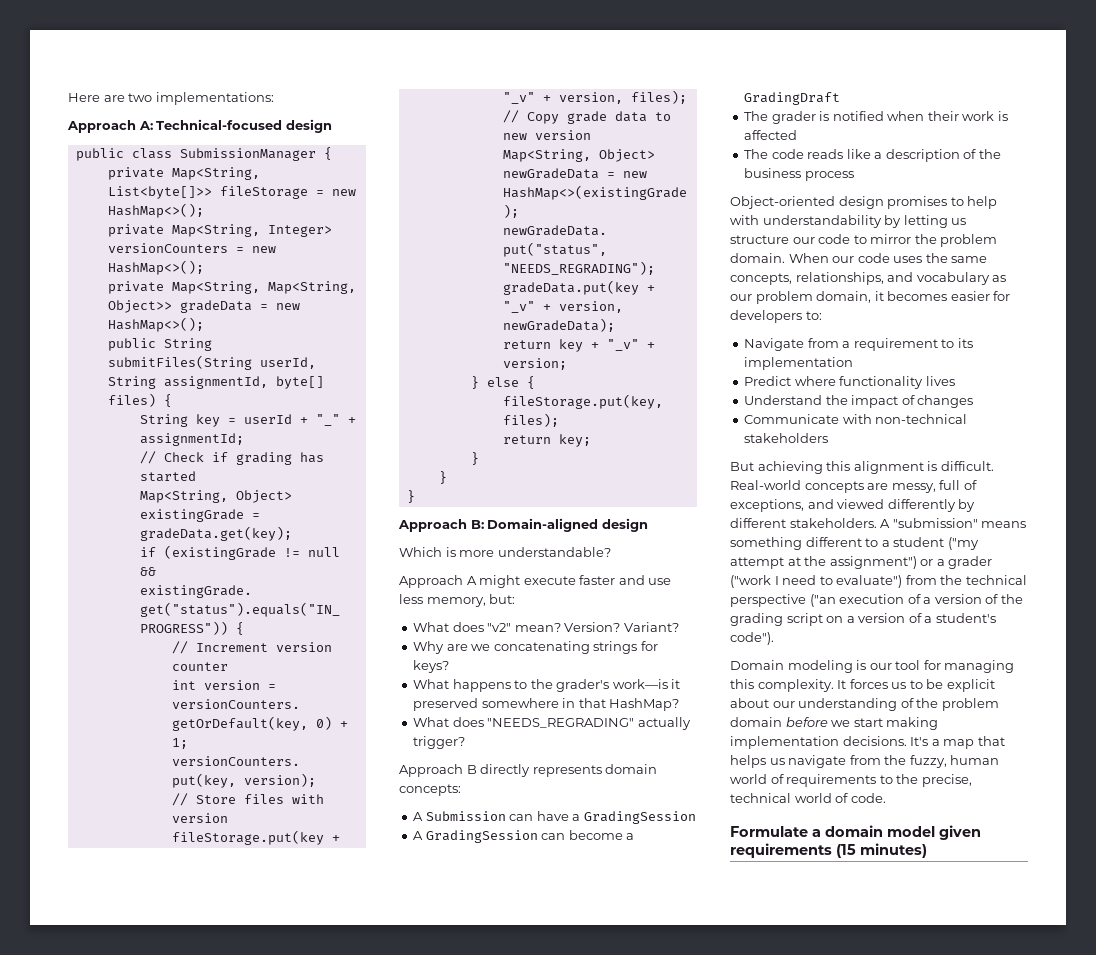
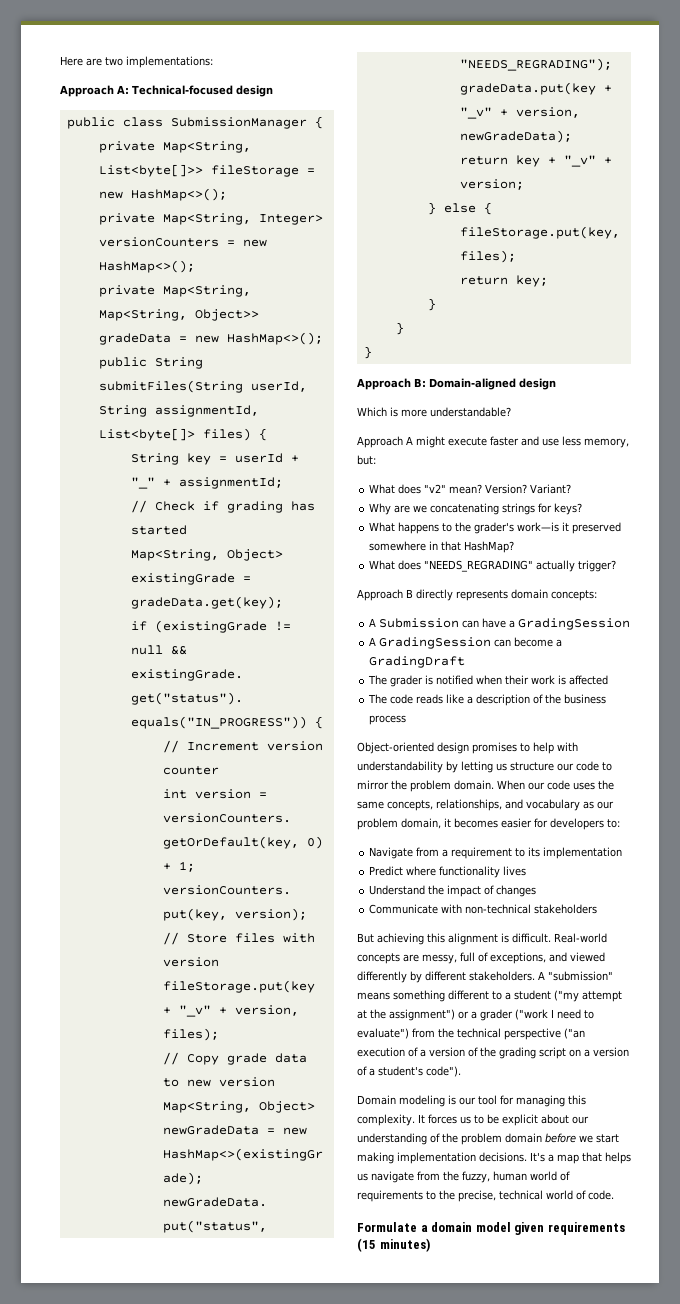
- public String submitFiles(String userId, String assignmentId, byte[] files) {
+ public String submitFiles(String userId, String assignmentId, List<byte[]> files) {

